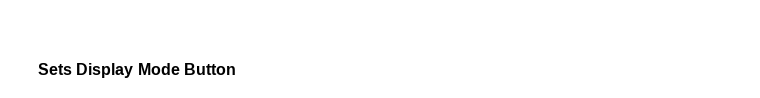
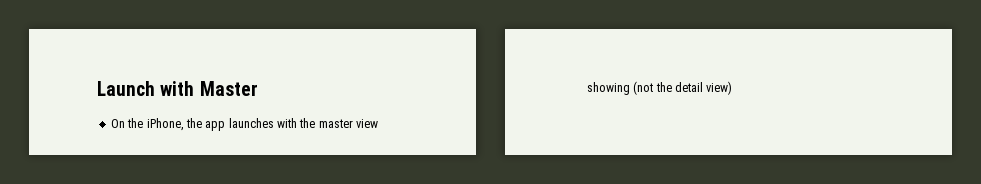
- Sets Display Mode Button
+ Launch with Master
+ On the iPhone, the app launches with the master view showing (not the detail view)

